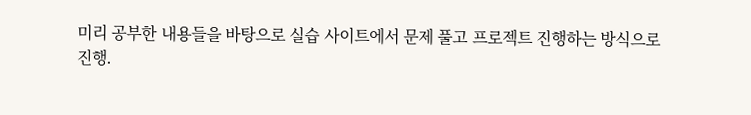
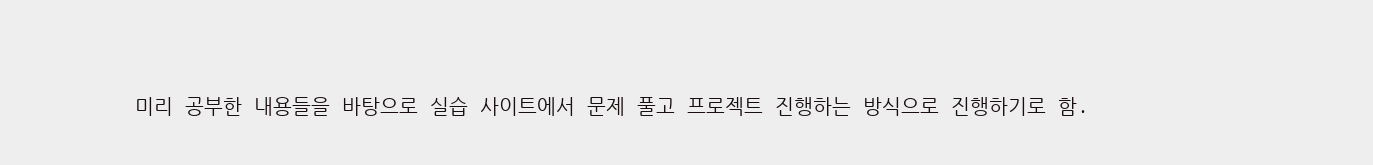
- 미리 공부한 내용들을 바탕으로 실습 사이트에서 문제 풀고 프로젝트 진행하는 방식으로 진행.
+ 미리 공부한 내용들을 바탕으로 실습 사이트에서 문제 풀고 프로젝트 진행하는 방식으로 진행하기로 함.

